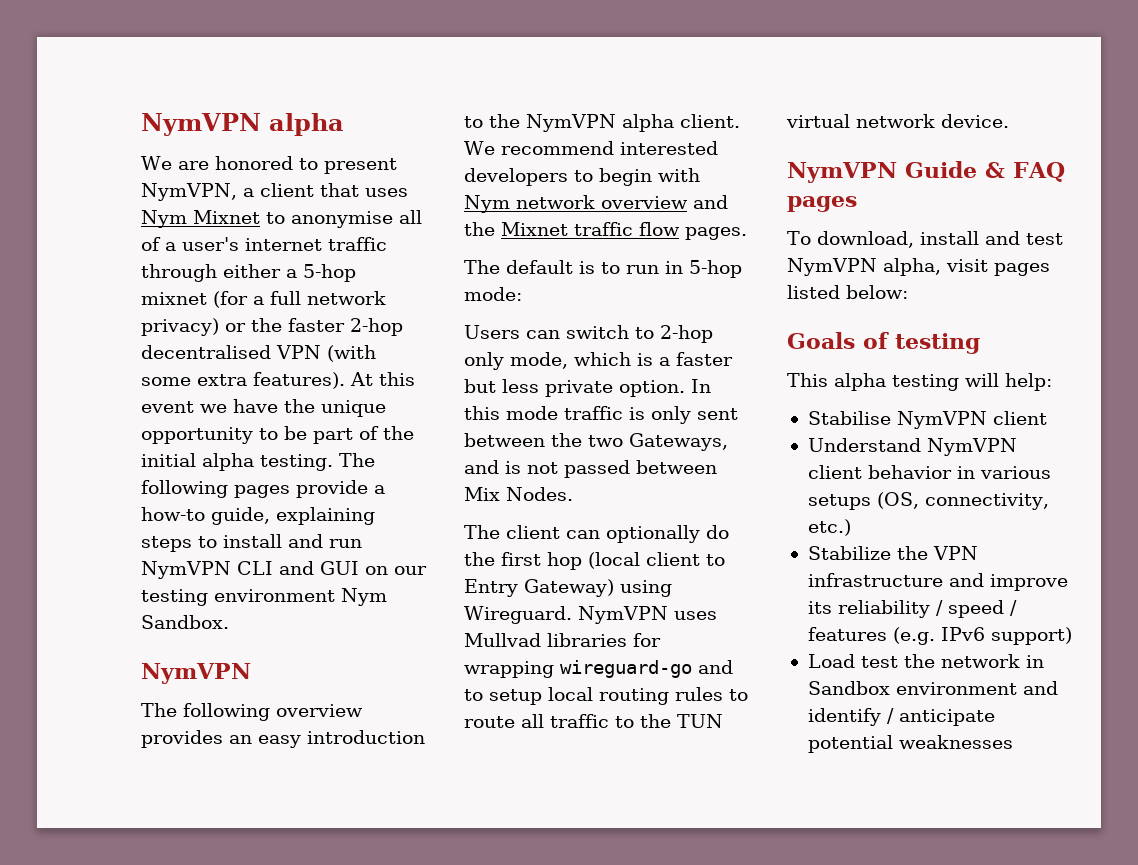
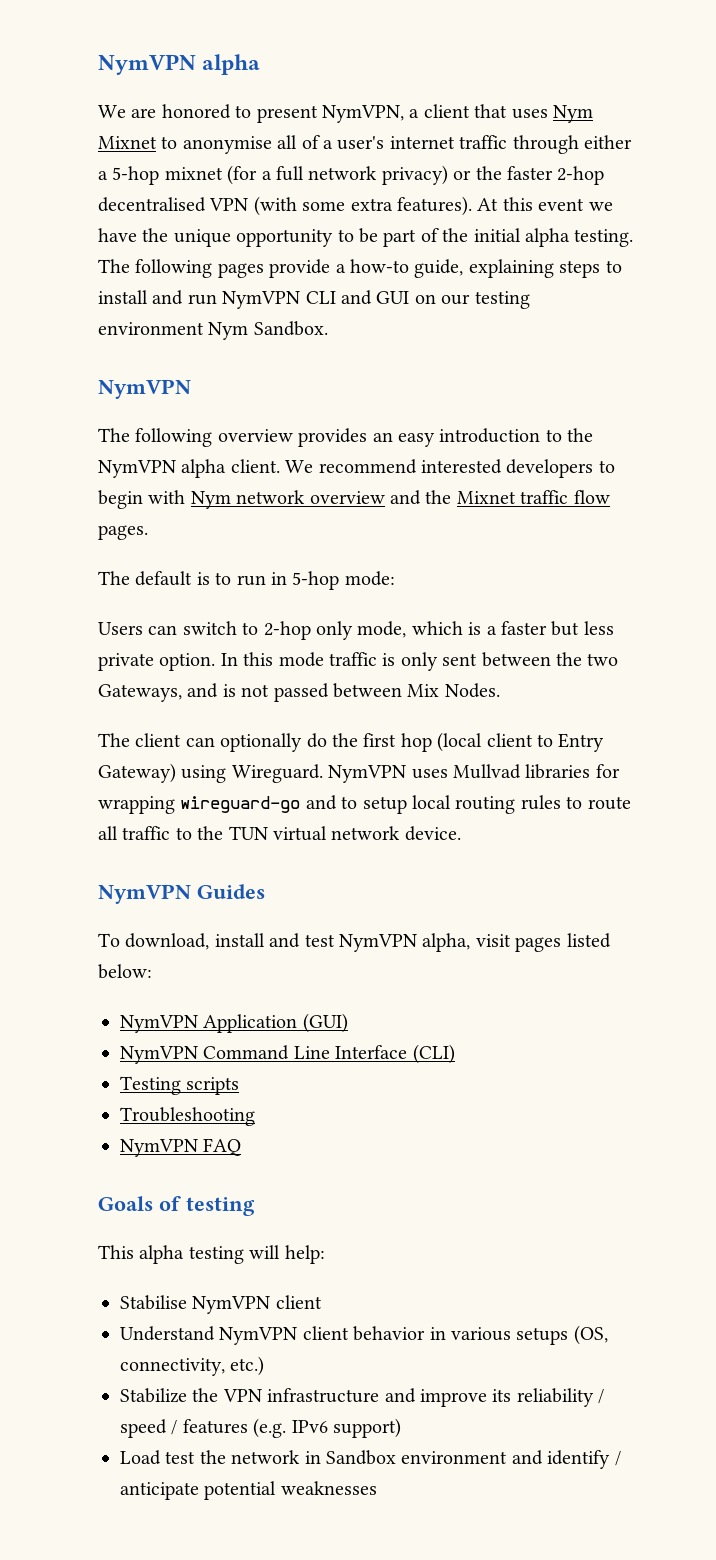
- NymVPN Guide & FAQ pages
+ NymVPN Guides
+ NymVPN Application (GUI)
+ NymVPN Command Line Interface (CLI)
+ Testing scripts
+ Troubleshooting
+ NymVPN FAQ

